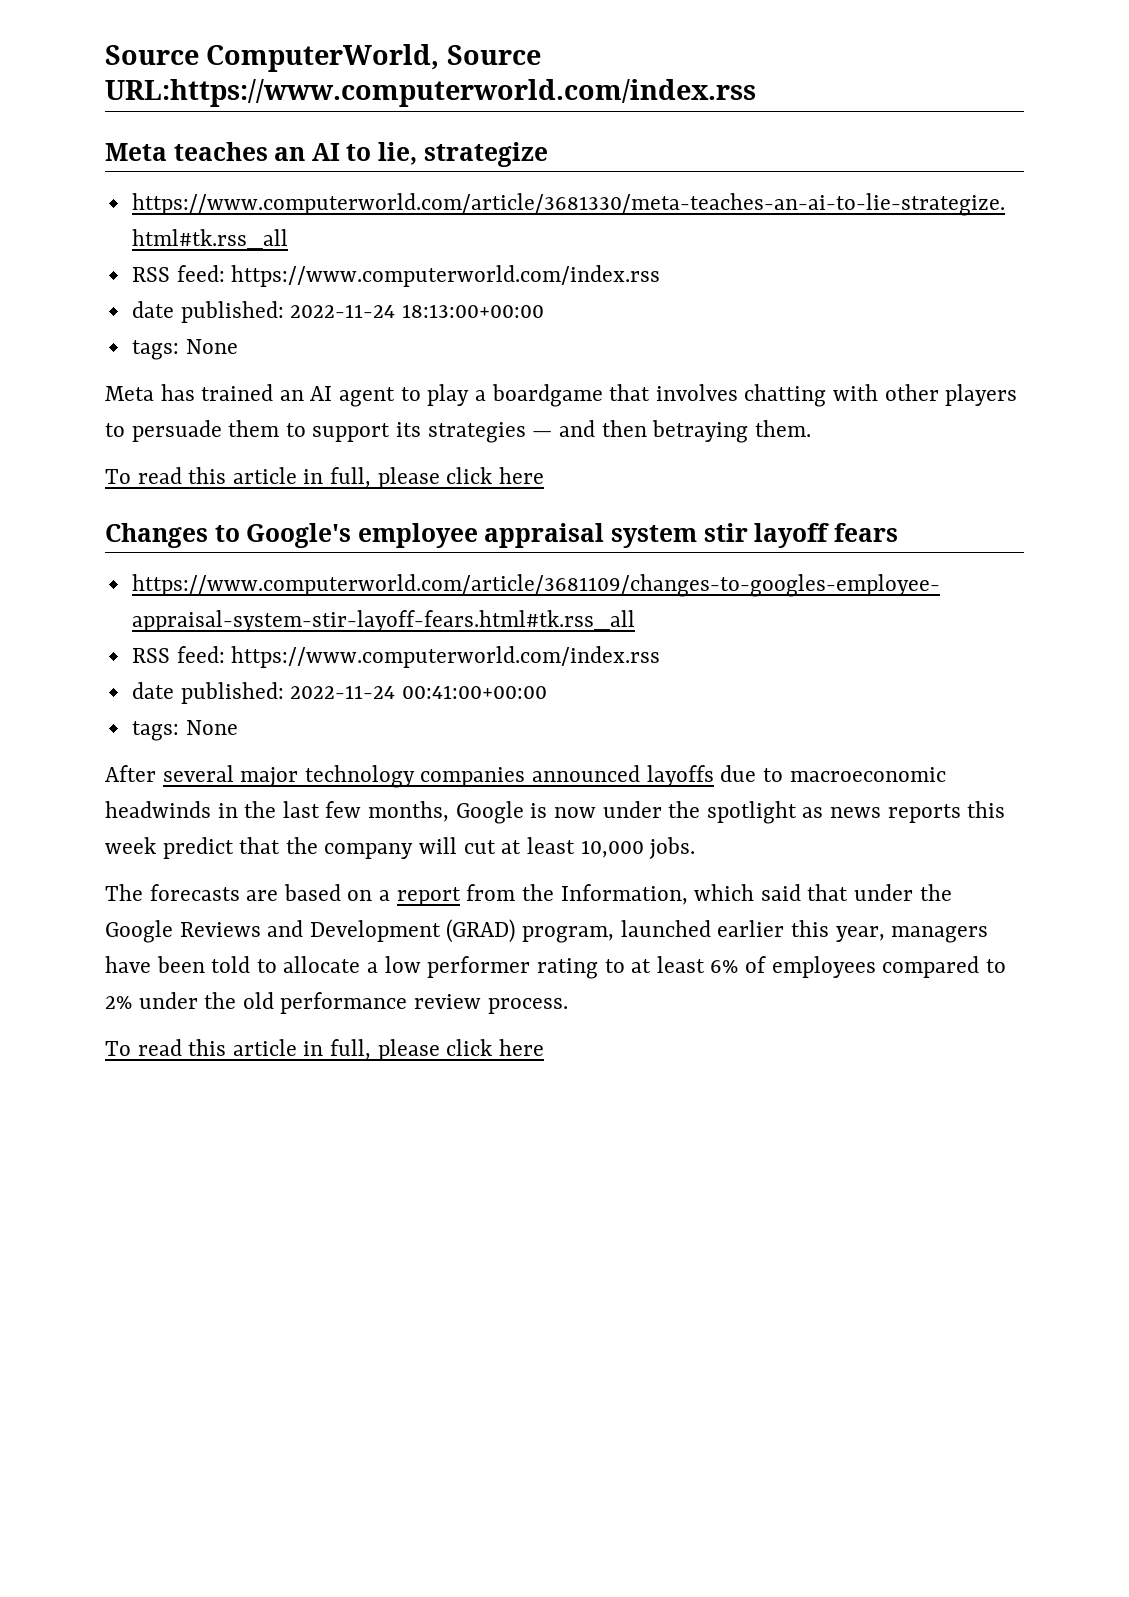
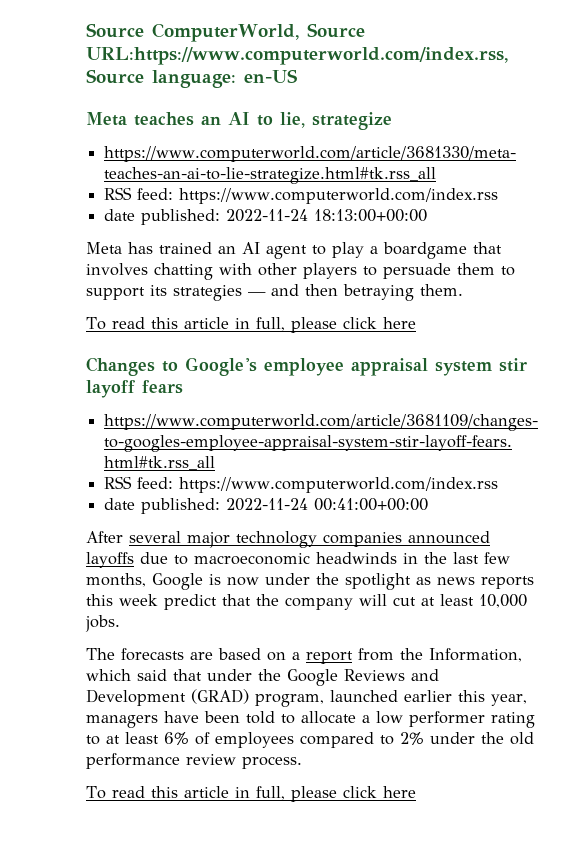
- Source ComputerWorld, Source URL:https://www.computerworld.com/index.rss
+ Source ComputerWorld, Source URL:https://www.computerworld.com/index.rss, Source language: en-US
  date published: 2022-11-24 18:13:00+00:00
- tags: None
  date published: 2022-11-24 00:41:00+00:00
- tags: None

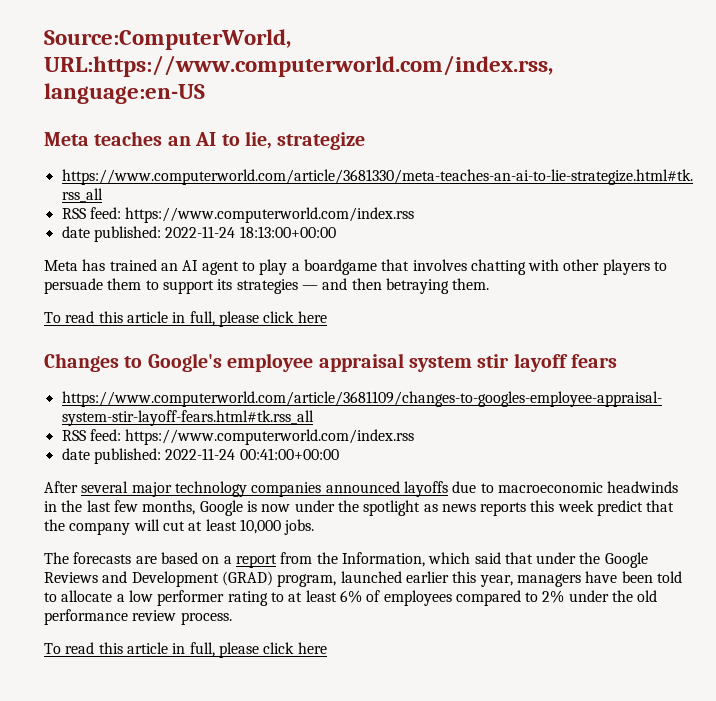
- Source ComputerWorld, Source URL:https://www.computerworld.com/index.rss, Source language: en-US
+ Source:ComputerWorld, URL:https://www.computerworld.com/index.rss, language:en-US

